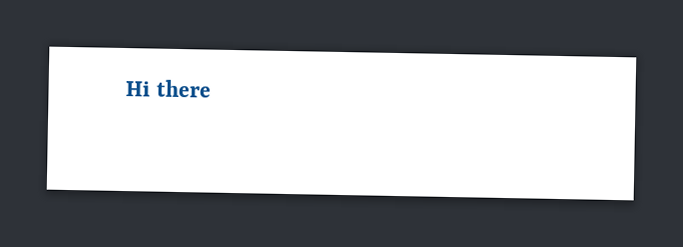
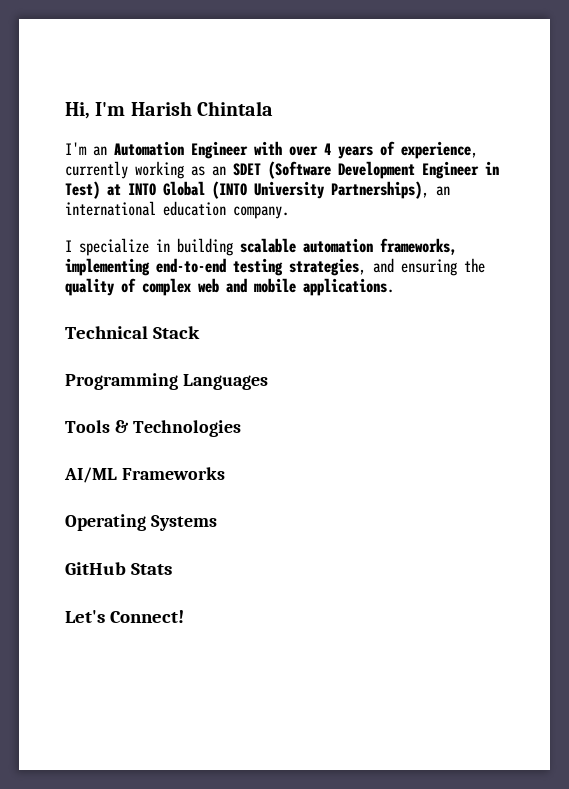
- Hi there
+ Hi, I'm Harish Chintala
+ I'm an Automation Engineer with over 4 years of experience, currently working as an SDET (Software Development Engineer in Test) at INTO Global (INTO University Partnerships), an international education company.
+ I specialize in building scalable automation frameworks, implementing end-to-end testing strategies, and ensuring the quality of complex web and mobile applications.
+ Technical Stack
+ Programming Languages
+ Tools & Technologies
+ AI/ML Frameworks
+ Operating Systems
+ GitHub Stats
+ Let's Connect!

